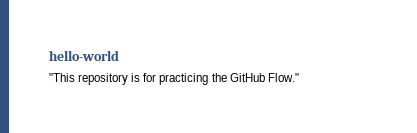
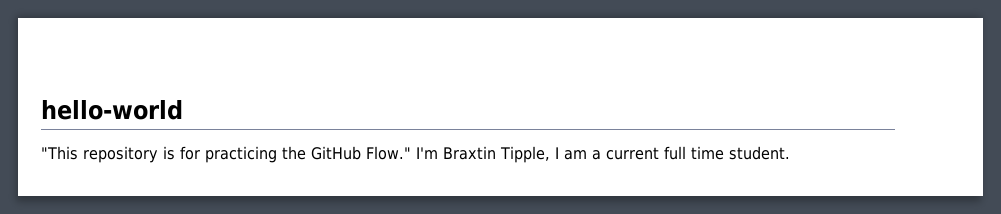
+ I'm Braxtin Tipple, I am a current full time student.

